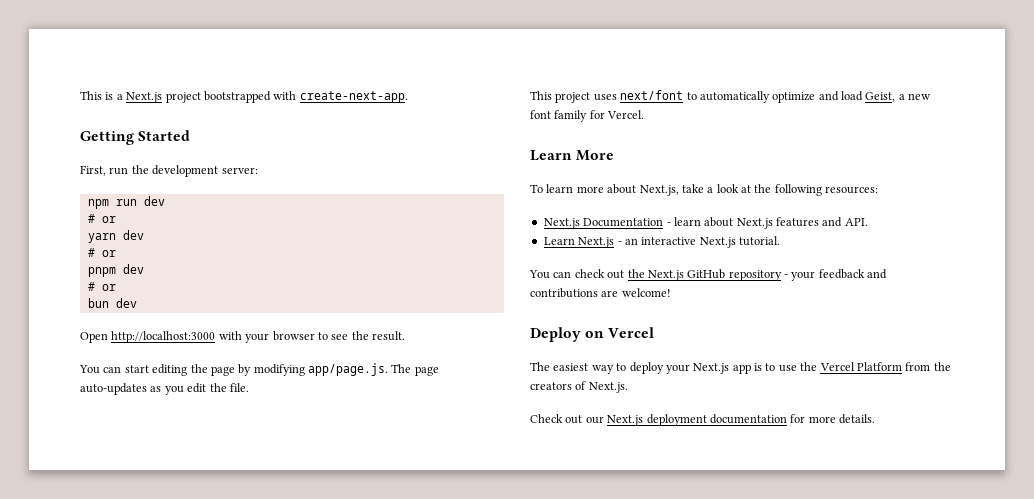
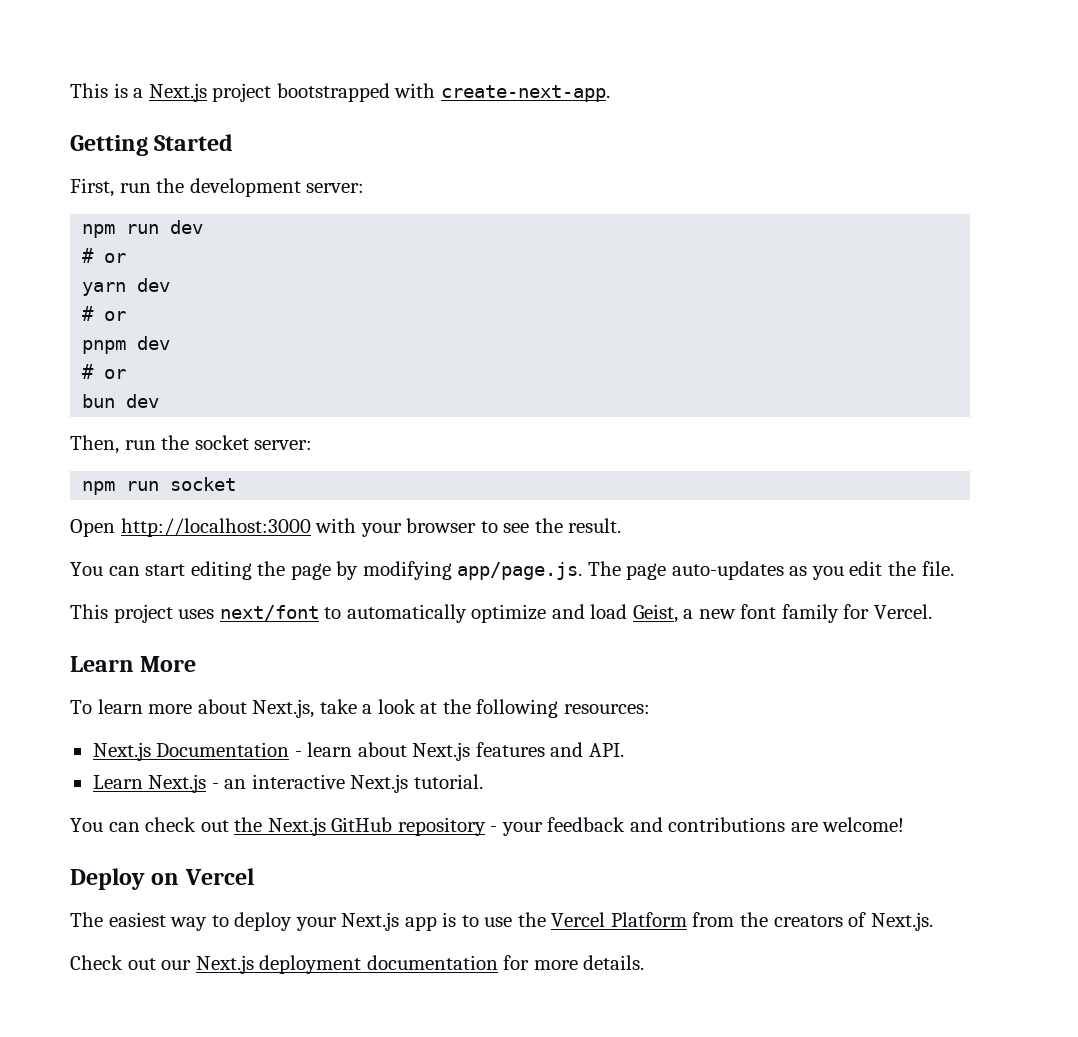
+ Then, run the socket server:
+ npm run socket

